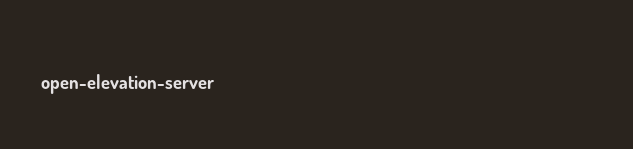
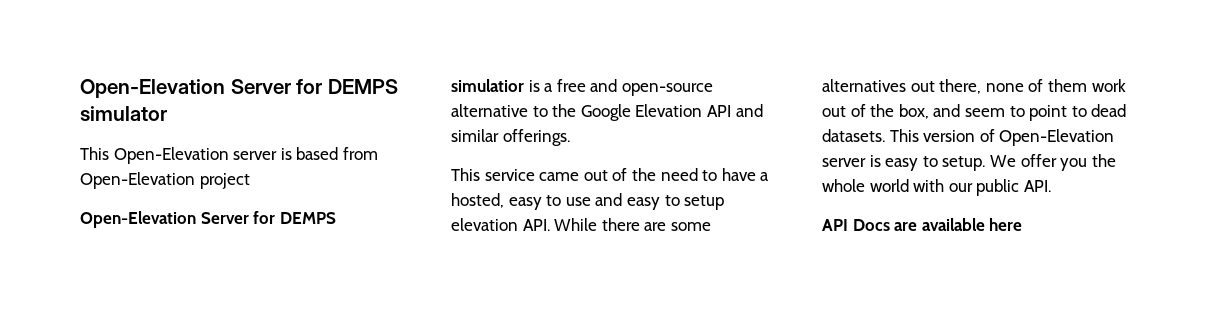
- open-elevation-server
+ Open-Elevation Server for DEMPS simulator
+ This Open-Elevation server is based from Open-Elevation project
+ Open-Elevation Server for DEMPS simulatior is a free and open-source alternative to the Google Elevation API and similar offerings.
+ This service came out of the need to have a hosted, easy to use and easy to setup elevation API. While there are some alternatives out there, none of them work out of the box, and seem to point to dead datasets. This version of Open-Elevation server is easy to setup. We offer you the whole world with our public API.
+ API Docs are available here

